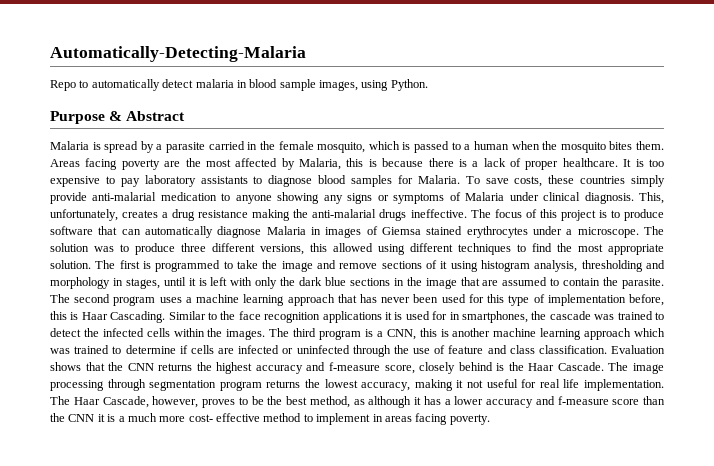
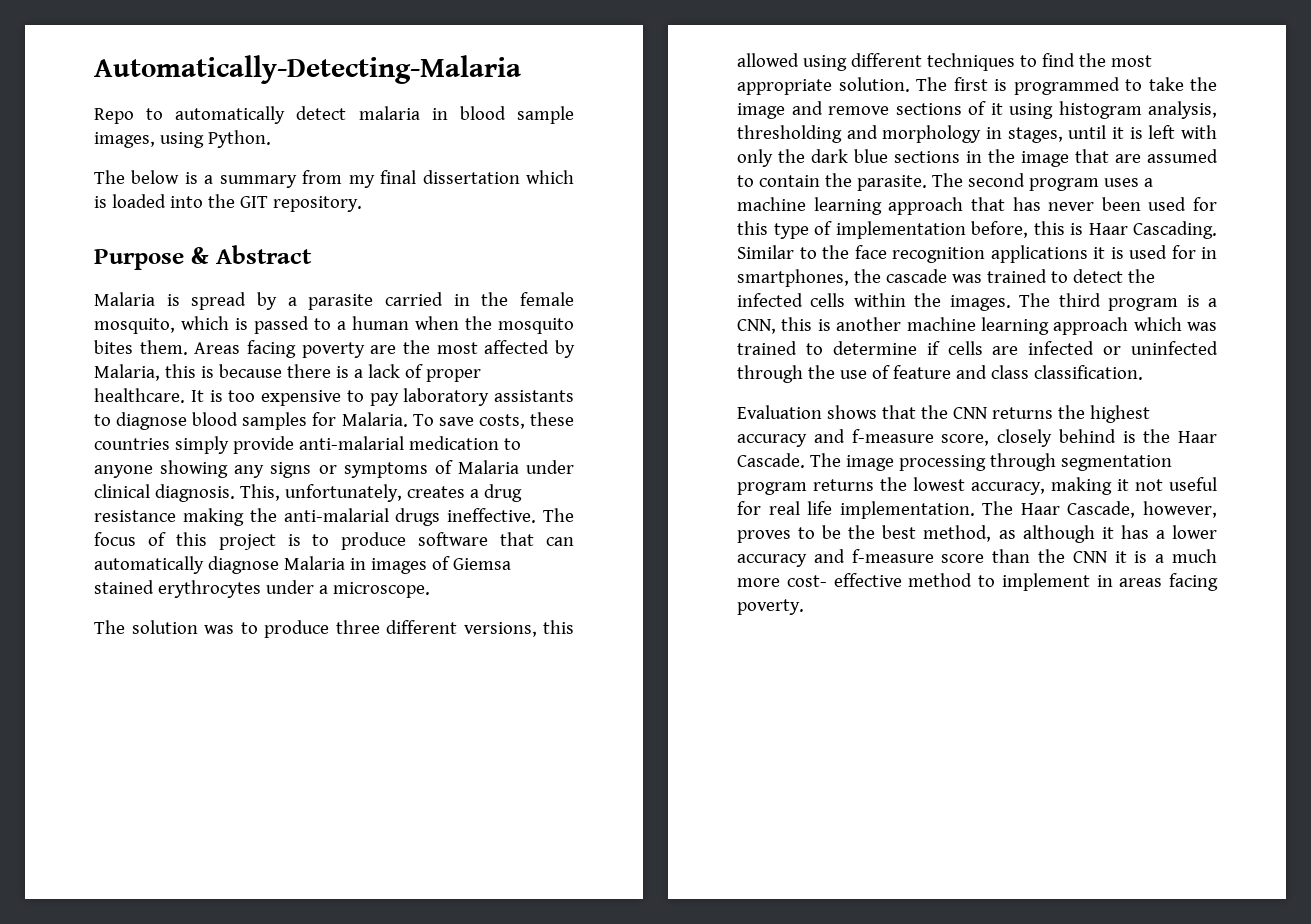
+ The below is a summary from my final dissertation which is loaded into the GIT repository.
- The focus of this project is to produce software that can automatically diagnose Malaria in images of Giemsa stained erythrocytes under a microscope. The solution was to produce three different versions, this allowed using different techniques to find the most appropriate solution.
+ The focus of this project is to produce software that can automatically diagnose Malaria in images of Giemsa stained erythrocytes under a microscope.
+ The solution was to produce three different versions, this allowed using different techniques to find the most appropriate solution.
- The third program is a CNN, this is another machine learning approach which was trained to determine if cells are infected or uninfected through the use of feature and class classification. Evaluation shows that the CNN returns the highest accuracy and f-measure score, closely behind is the Haar Cascade.
+ The third program is a CNN, this is another machine learning approach which was trained to determine if cells are infected or uninfected through the use of feature and class classification.
+ Evaluation shows that the CNN returns the highest accuracy and f-measure score, closely behind is the Haar Cascade.

